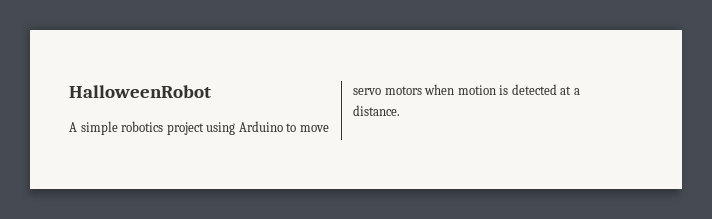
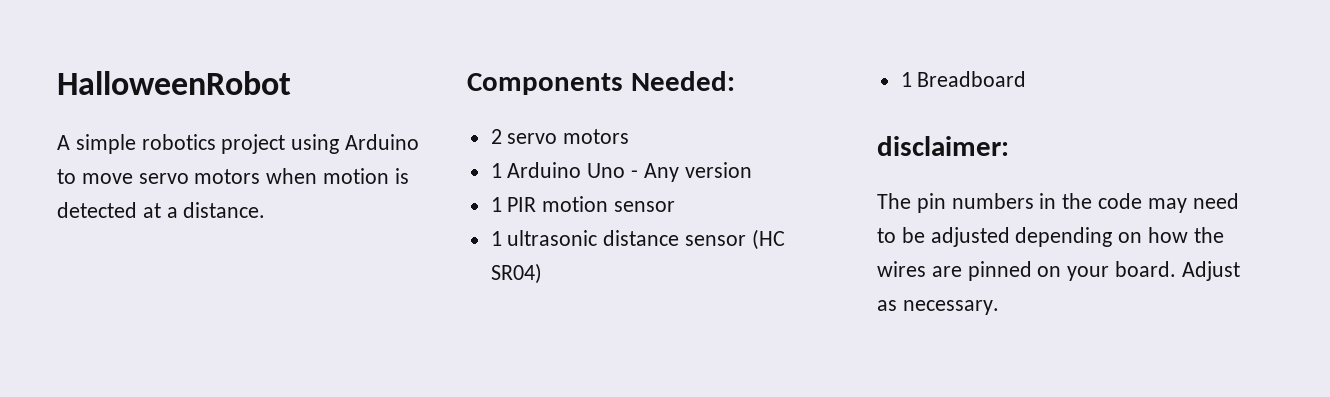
+ Components Needed:
+ 2 servo motors
+ 1 Arduino Uno - Any version
+ 1 PIR motion sensor
+ 1 ultrasonic distance sensor (HC SR04)
+ 1 Breadboard
+ disclaimer:
+ The pin numbers in the code may need to be adjusted depending on how the wires are pinned on your board. Adjust as necessary.

